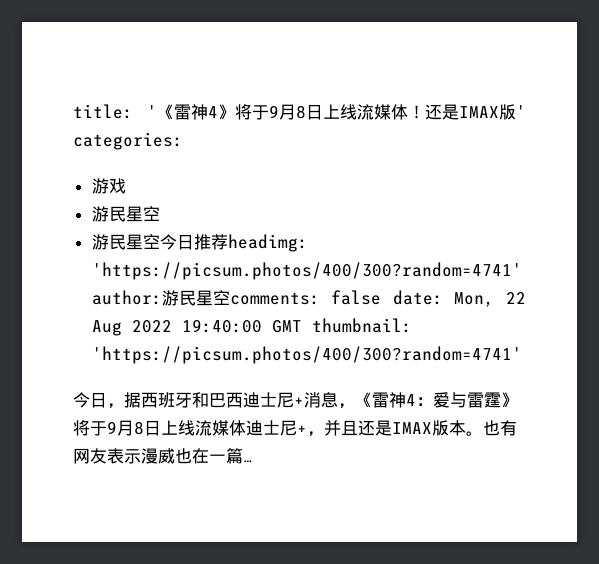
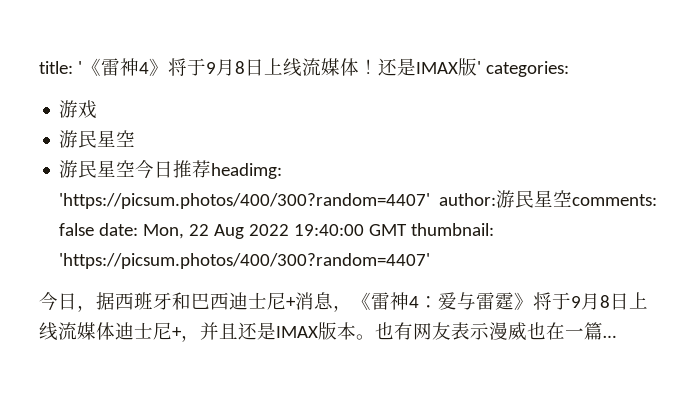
- 游民星空今日推荐headimg: 'https://picsum.photos/400/300?random=4741' author:游民星空comments: false date: Mon, 22 Aug 2022 19:40:00 GMT thumbnail: 'https://picsum.photos/400/300?random=4741'
+ 游民星空今日推荐headimg: 'https://picsum.photos/400/300?random=4407' author:游民星空comments: false date: Mon, 22 Aug 2022 19:40:00 GMT thumbnail: 'https://picsum.photos/400/300?random=4407'

